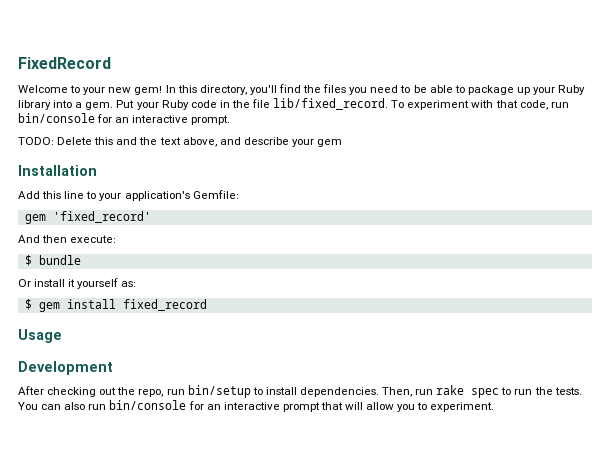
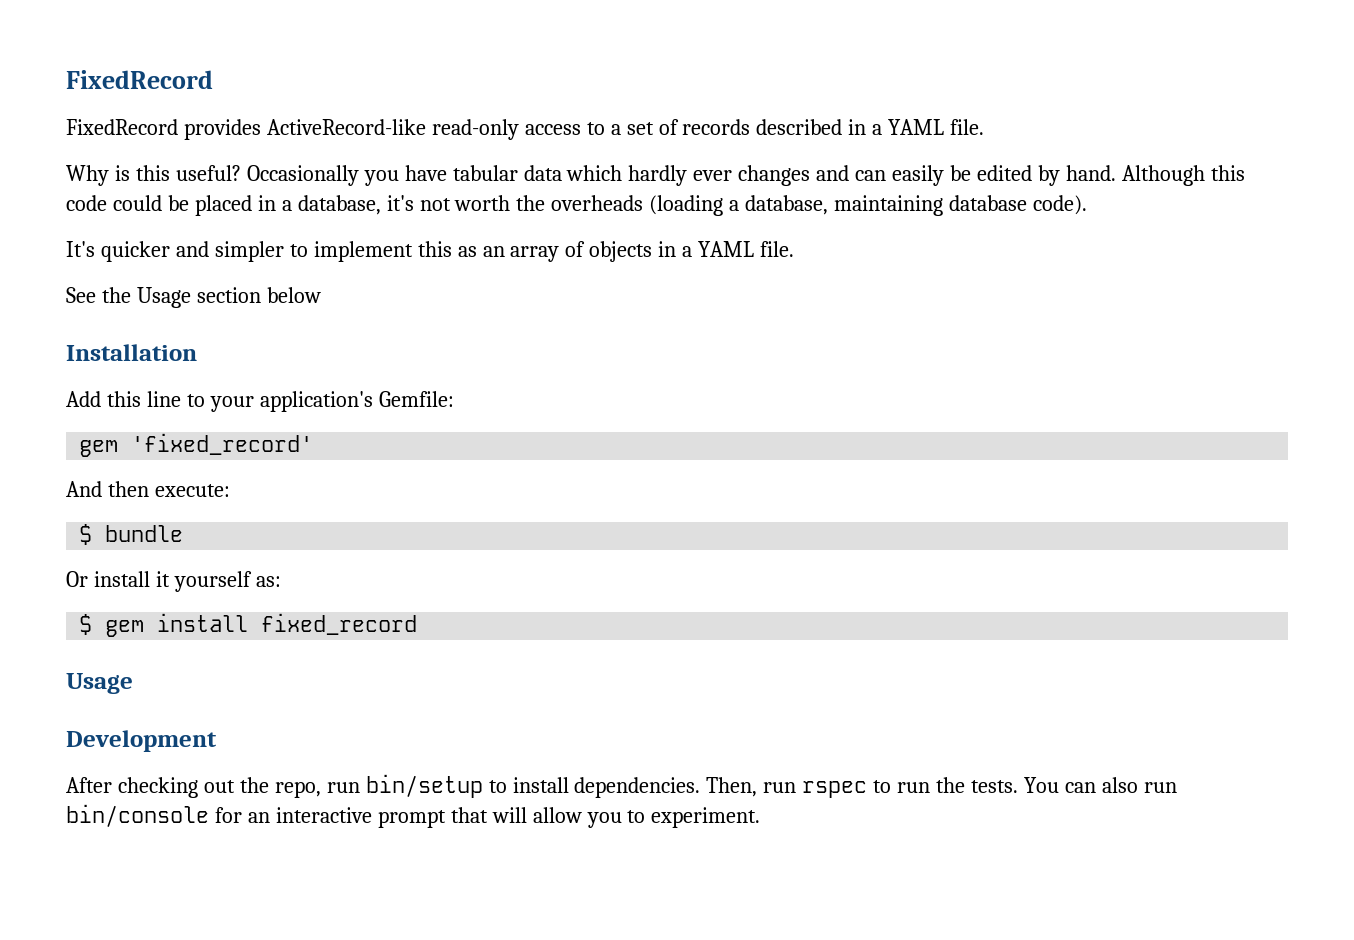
- Welcome to your new gem! In this directory, you'll find the files you need to be able to package up your Ruby library into a gem. Put your Ruby code in the file lib/fixed_record. To experiment with that code, run bin/console for an interactive prompt.
- TODO: Delete this and the text above, and describe your gem
+ FixedRecord provides ActiveRecord-like read-only access to a set of records described in a YAML file.
+ Why is this useful? Occasionally you have tabular data which hardly ever changes and can easily be edited by hand. Although this code could be placed in a database, it's not worth the overheads (loading a database, maintaining database code).
+ It's quicker and simpler to implement this as an array of objects in a YAML file.
+ See the Usage section below
- Then, run rake spec to run the tests.
+ Then, run rspec to run the tests.

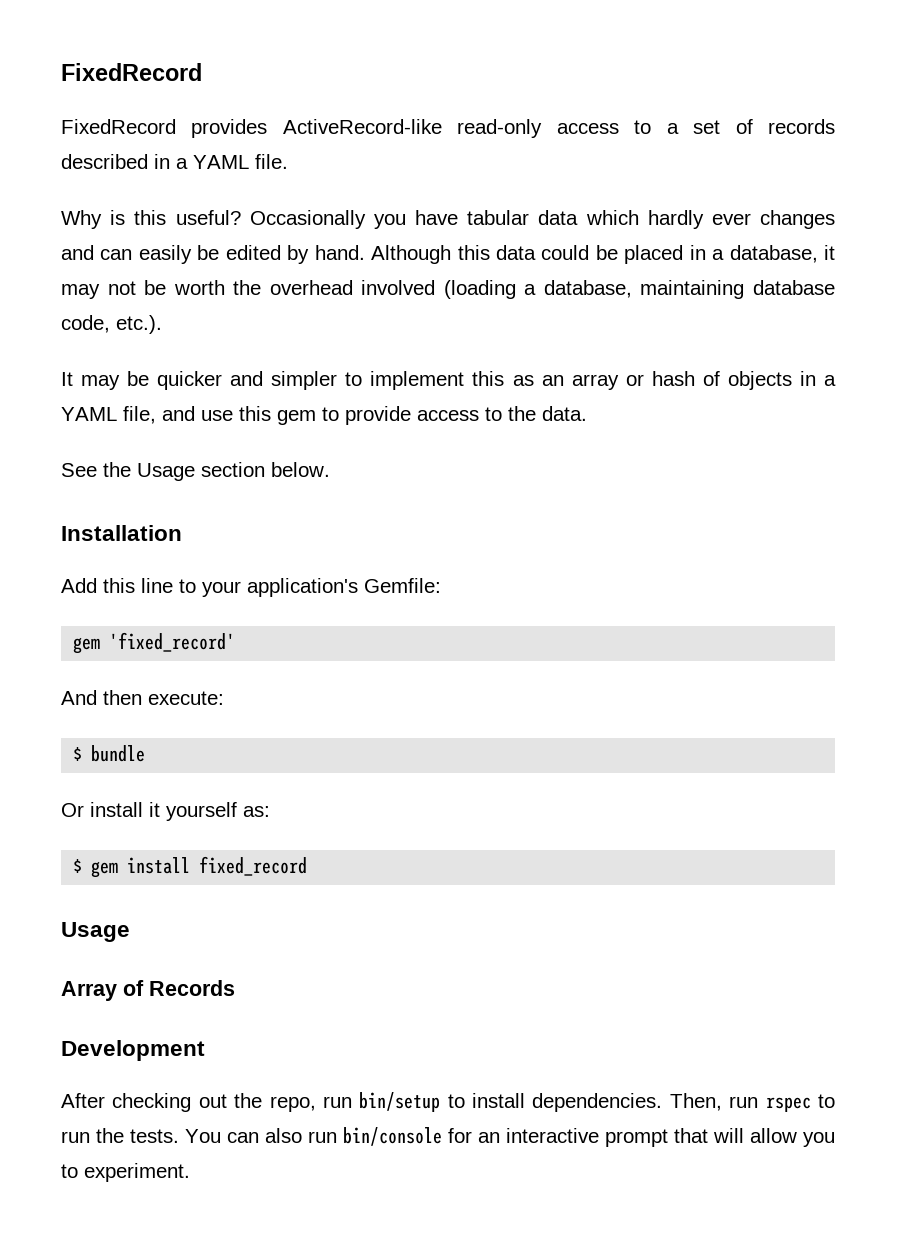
- Although this code could be placed in a database, it's not worth the overheads (loading a database, maintaining database code).
- It's quicker and simpler to implement this as an array of objects in a YAML file.
+ Although this data could be placed in a database, it may not be worth the overhead involved (loading a database, maintaining database code, etc.).
+ It may be quicker and simpler to implement this as an array or hash of objects in a YAML file, and use this gem to provide access to the data.
- See the Usage section below
+ See the Usage section below.
+ Array of Records

